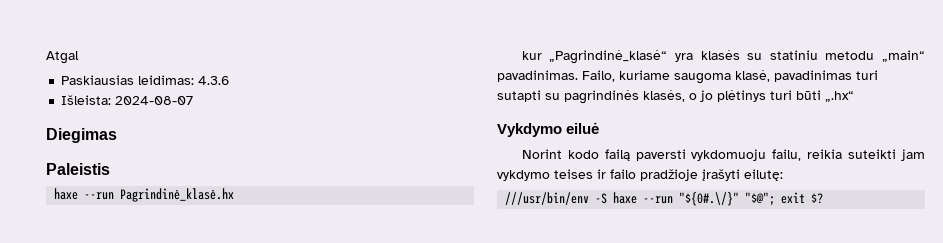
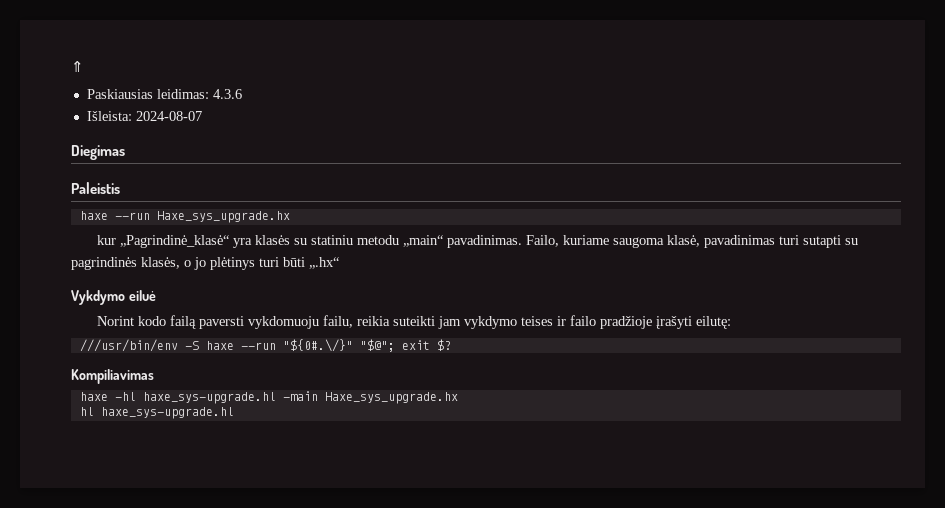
- Atgal
+ ⇑
- haxe --run Pagrindinė_klasė.hx
+ haxe --run Haxe_sys_upgrade.hx
+ Kompiliavimas
+ haxe -hl haxe_sys-upgrade.hl -main Haxe_sys_upgrade.hx
+ hl haxe_sys-upgrade.hl

